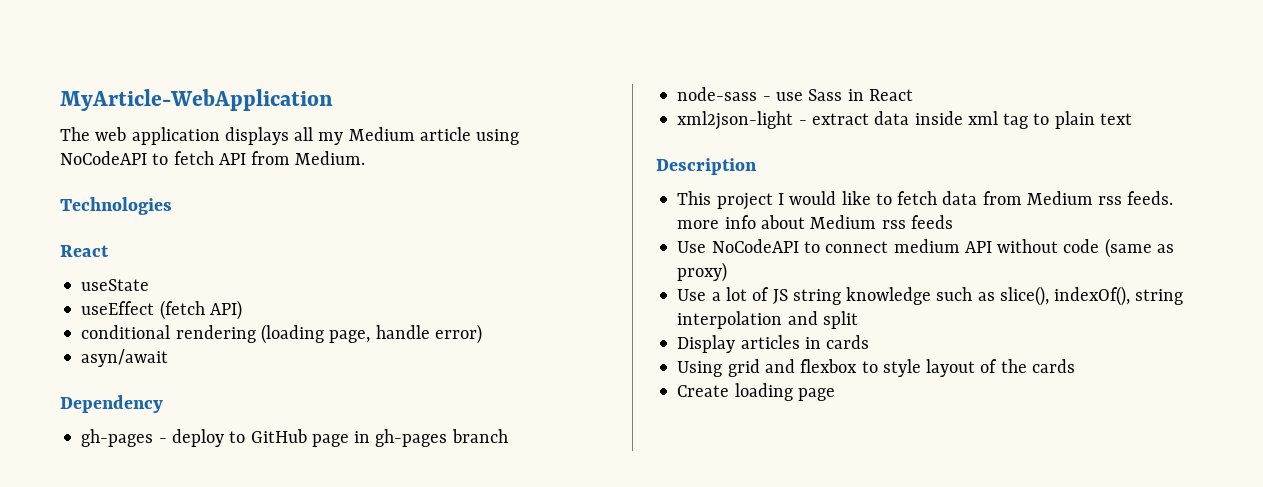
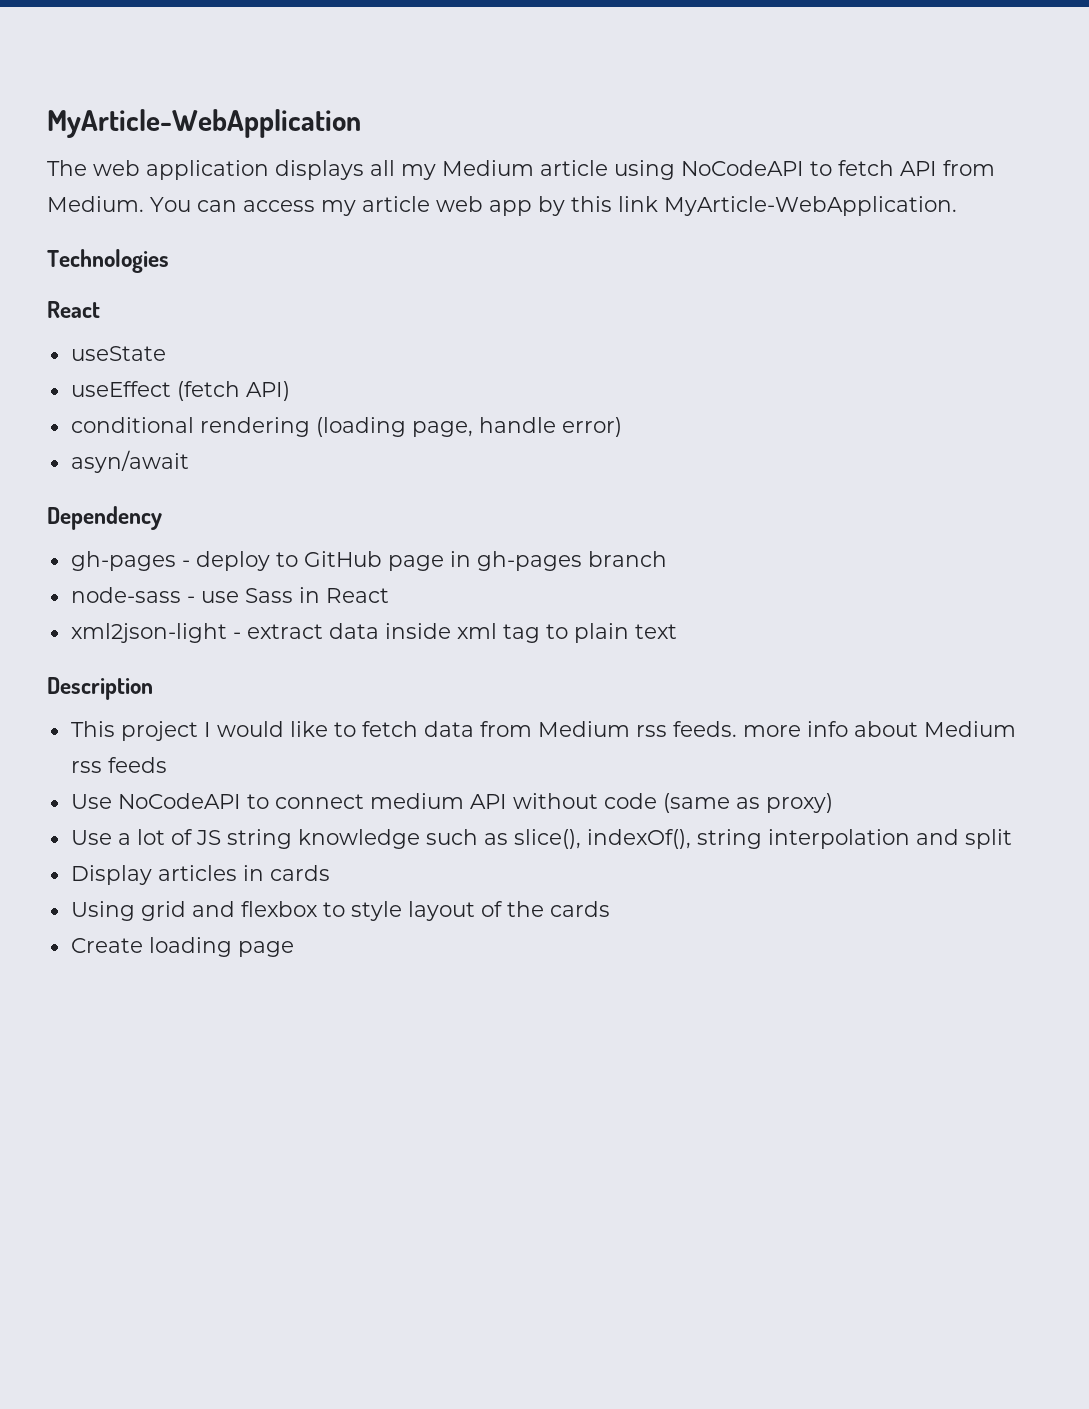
+ You can access my article web app by this link MyArticle-WebApplication.

